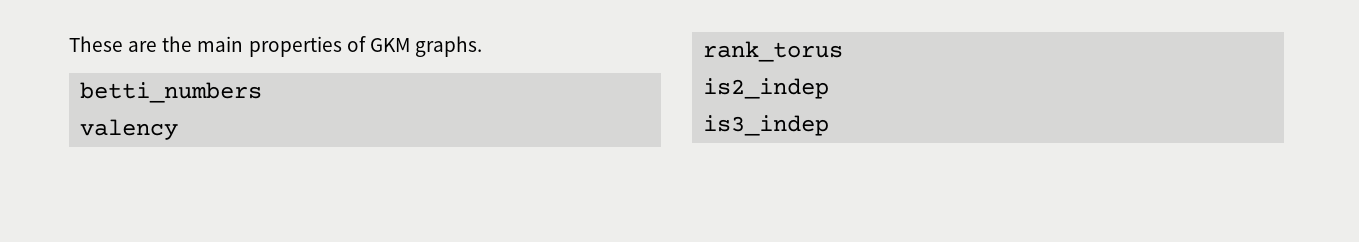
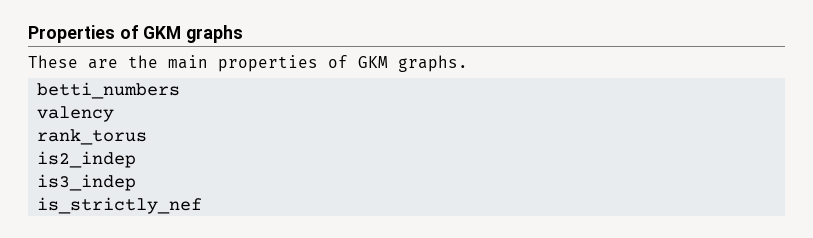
+ Properties of GKM graphs
+ is_strictly_nef

